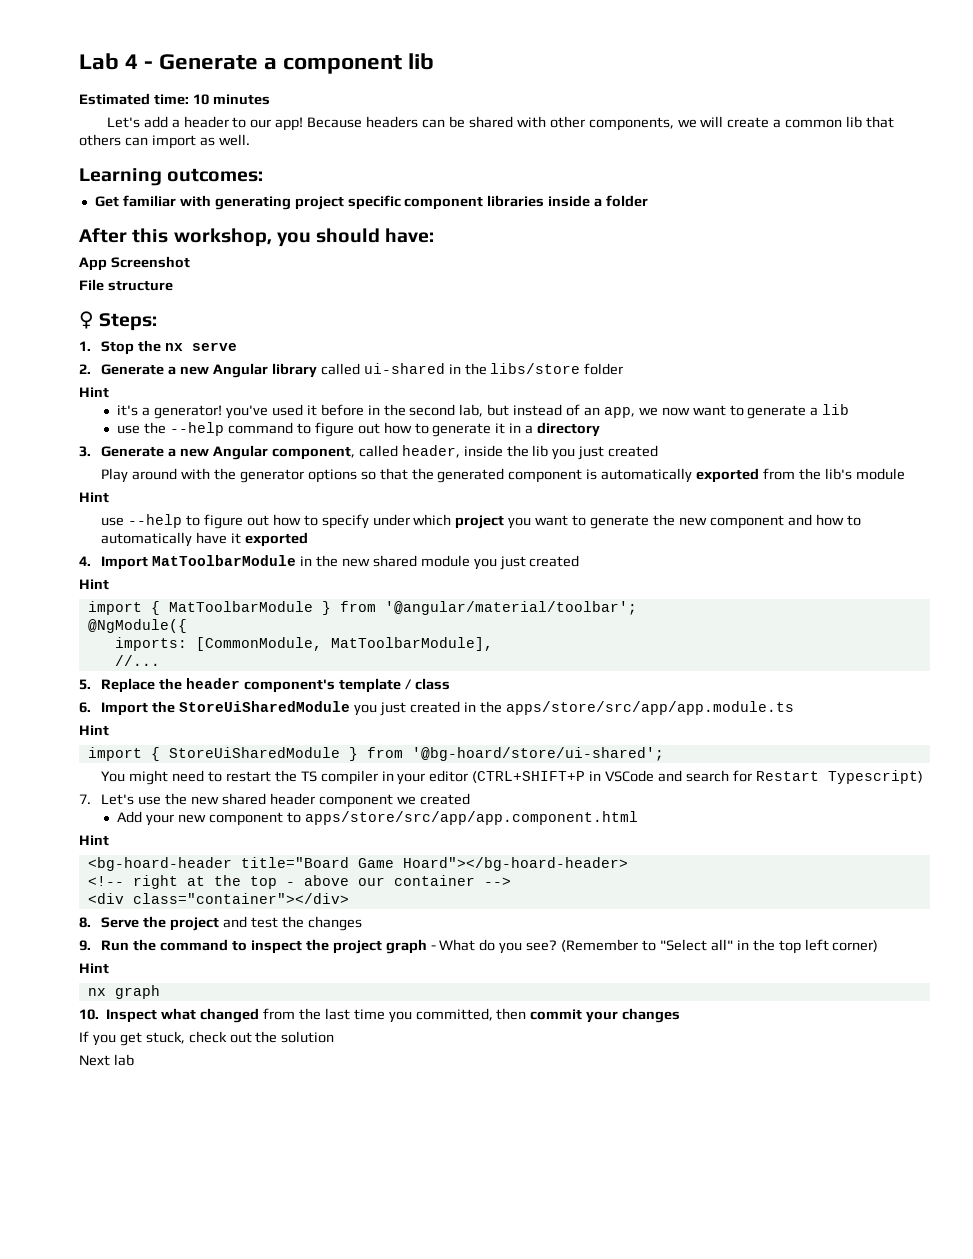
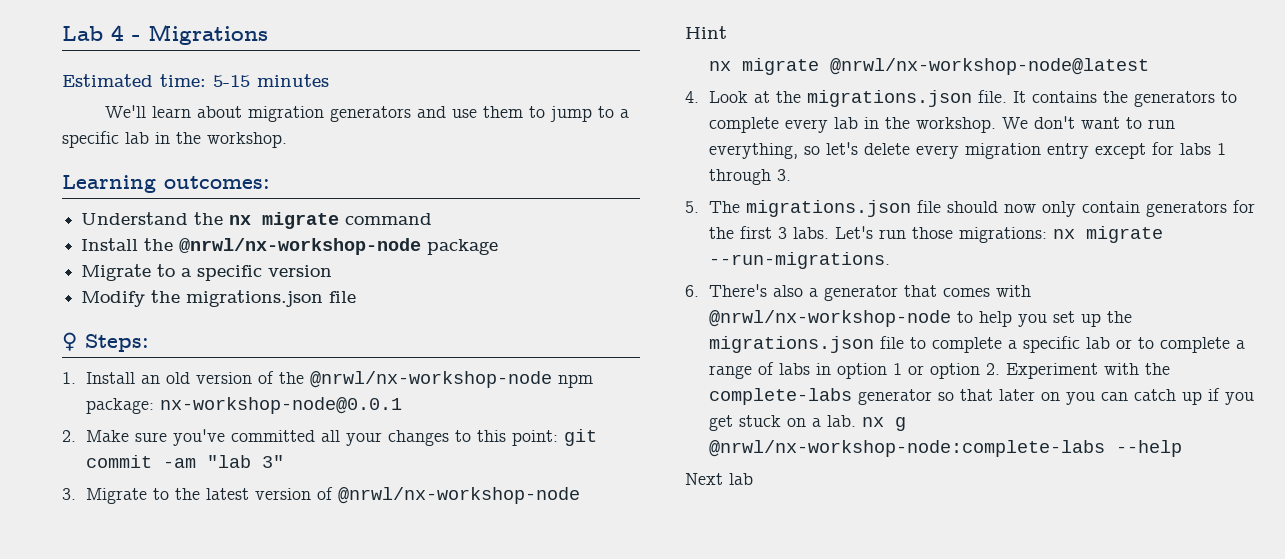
- Lab 4 - Generate a component lib
+ Lab 4 - Migrations
- Estimated time: 10 minutes
+ Estimated time: 5-15 minutes
- Let's add a header to our app! Because headers can be shared with other components, we will create a common lib that others can import as well.
+ We'll learn about migration generators and use them to jump to a specific lab in the workshop.
  Learning outcomes:
- Get familiar with generating project specific component libraries inside a folder
- After this workshop, you should have:
- App Screenshot
- File structure
+ Understand the nx migrate command
+ Install the @nrwl/nx-workshop-node package
+ Migrate to a specific version
+ Modify the migrations.json file
  ♀ Steps:
- 1. Stop the nx serve
- 2. Generate a new Angular library called ui-shared in the libs/store folder
+ 1. Install an old version of the @nrwl/nx-workshop-node npm package: nx-workshop-node@0.0.1
+ 2. Make sure you've committed all your changes to this point: git commit -am "lab 3"
+ 3. Migrate to the latest version of @nrwl/nx-workshop-node
  Hint
- it's a generator! you've used it before in the second lab, but instead of an app, we now want to generate a lib
- use the --help command to figure out how to generate it in a directory
- 3. Generate a new Angular component, called header, inside the lib you just created
- Play around with the generator options so that the generated component is automatically exported from the lib's module
- Hint
- use --help to figure out how to specify under which project you want to generate the new component and how to automatically have it exported
- 4. Import MatToolbarModule in the new shared module you just created
- Hint
- import { MatToolbarModule } from '@angular/material/toolbar';
- @NgModule({
- imports: [CommonModule, MatToolbarModule],
- //...
- 5. Replace the header component's template / class
- 6. Import the StoreUiSharedModule you just created in the apps/store/src/app/app.module.ts
- Hint
- import { StoreUiSharedModule } from '@bg-hoard/store/ui-shared';
- You might need to restart the TS compiler in your editor (CTRL+SHIFT+P in VSCode and search for Restart Typescript)
- 7. Let's use the new shared header component we created
- Add your new component to apps/store/src/app/app.component.html
- Hint
- <bg-hoard-header title="Board Game Hoard"></bg-hoard-header>
- <!-- right at the top - above our container -->
- <div class="container"></div>
- 8. Serve the project and test the changes
- 9. Run the command to inspect the project graph - What do you see? (Remember to "Select all" in the top left corner)
- Hint
- nx graph
- 10. Inspect what changed from the last time you committed, then commit your changes
- If you get stuck, check out the solution
+ nx migrate @nrwl/nx-workshop-node@latest
+ 4. Look at the migrations.json file. It contains the generators to complete every lab in the workshop. We don't want to run everything, so let's delete every migration entry except for labs 1 through 3.
+ 5. The migrations.json file should now only contain generators for the first 3 labs. Let's run those migrations: nx migrate --run-migrations.
+ 6. There's also a generator that comes with @nrwl/nx-workshop-node to help you set up the migrations.json file to complete a specific lab or to complete a range of labs in option 1 or option 2. Experiment with the complete-labs generator so that later on you can catch up if you get stuck on a lab. nx g @nrwl/nx-workshop-node:complete-labs --help

